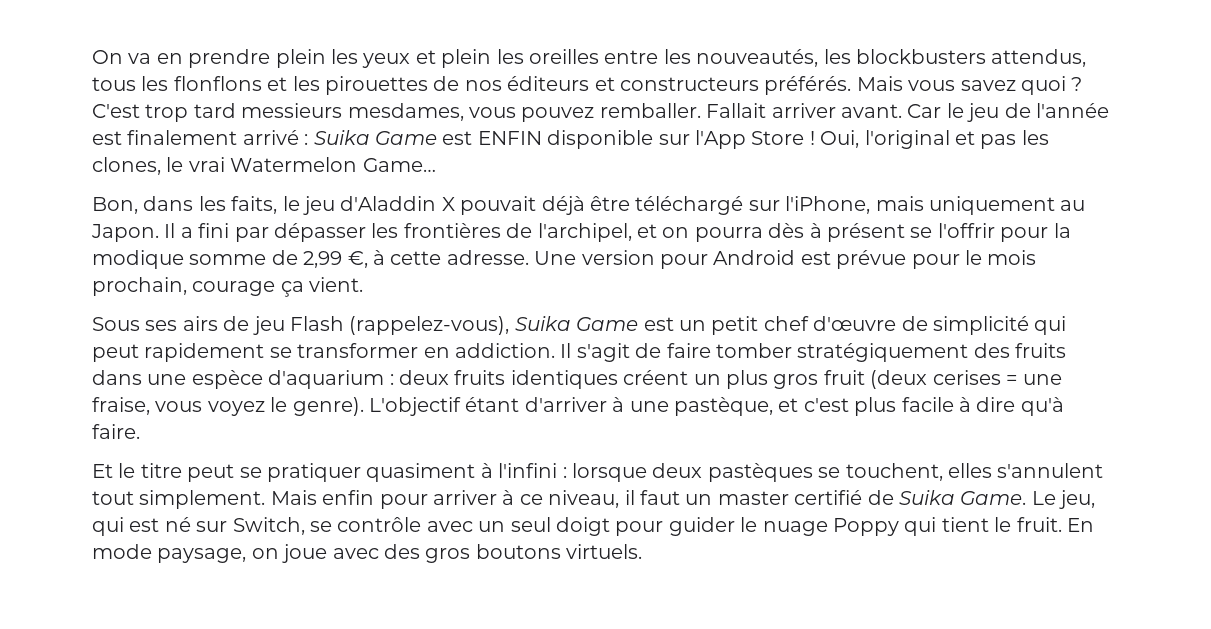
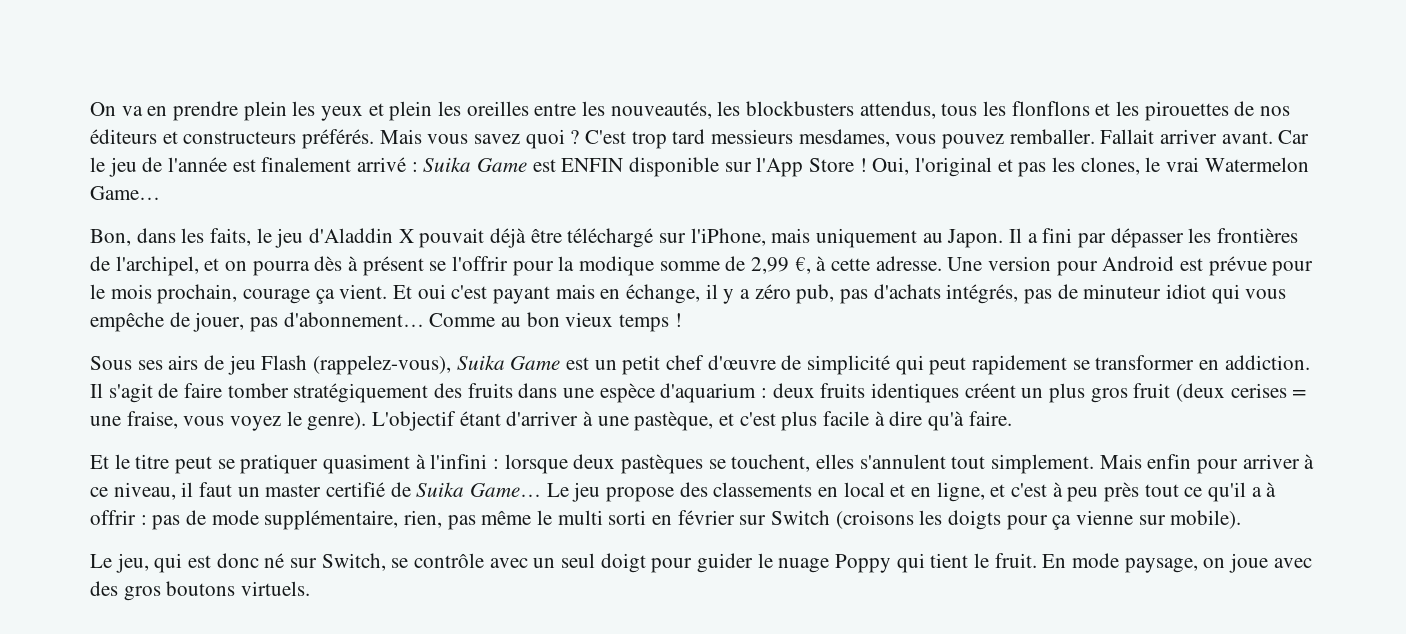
+ Et oui c'est payant mais en échange, il y a zéro pub, pas d'achats intégrés, pas de minuteur idiot qui vous empêche de jouer, pas d'abonnement… Comme au bon vieux temps !
- Mais enfin pour arriver à ce niveau, il faut un master certifié de Suika Game. Le jeu, qui est né sur Switch, se contrôle avec un seul doigt pour guider le nuage Poppy qui tient le fruit.
+ Mais enfin pour arriver à ce niveau, il faut un master certifié de Suika Game… Le jeu propose des classements en local et en ligne, et c'est à peu près tout ce qu'il a à offrir : pas de mode supplémentaire, rien, pas même le multi sorti en février sur Switch (croisons les doigts pour ça vienne sur mobile).
+ Le jeu, qui est donc né sur Switch, se contrôle avec un seul doigt pour guider le nuage Poppy qui tient le fruit.

